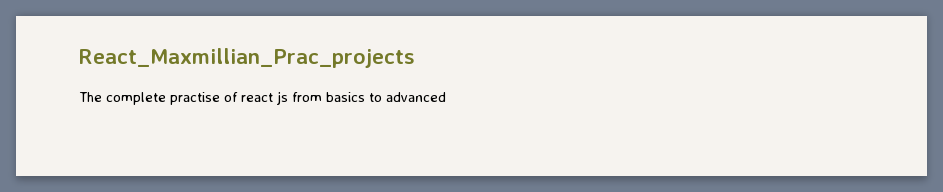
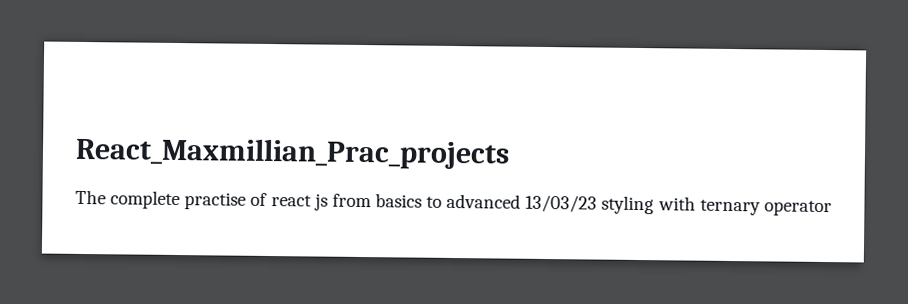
- The complete practise of react js from basics to advanced
+ The complete practise of react js from basics to advanced 13/03/23 styling with ternary operator

